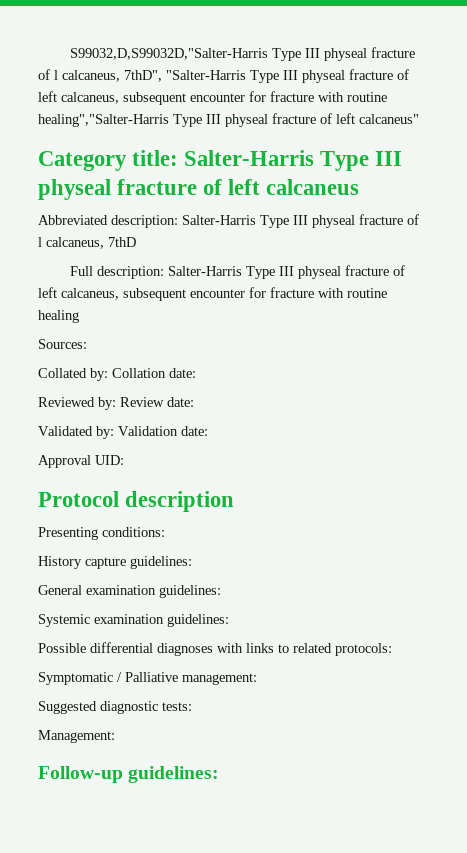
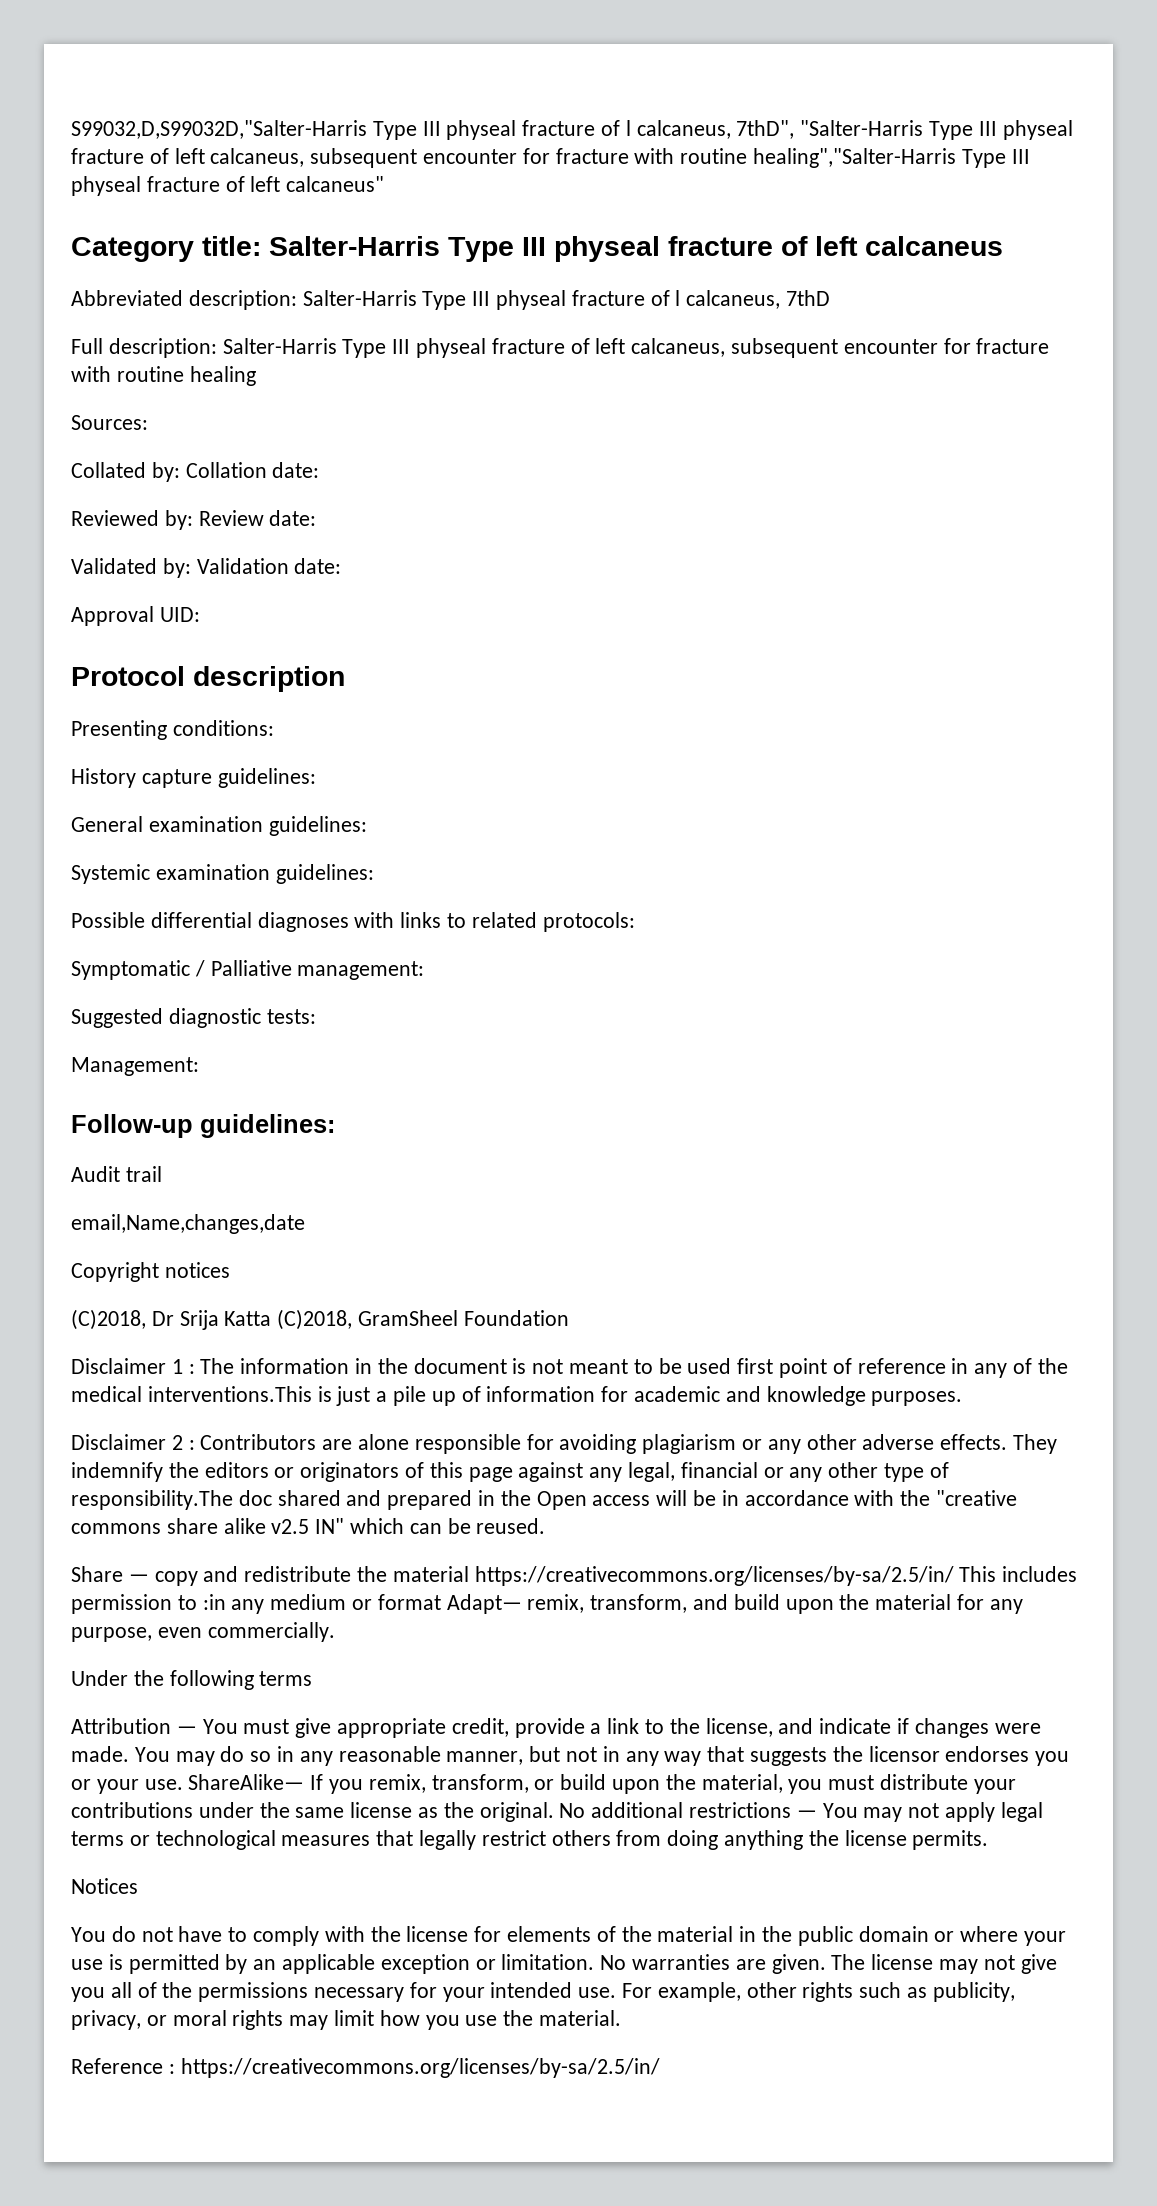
+ Audit trail
+ email,Name,changes,date
+ Copyright notices
+ (C)2018, Dr Srija Katta (C)2018, GramSheel Foundation
+ Disclaimer 1 : The information in the document is not meant to be used first point of reference in any of the medical interventions.This is just a pile up of information for academic and knowledge purposes.
+ Disclaimer 2 : Contributors are alone responsible for avoiding plagiarism or any other adverse effects. They indemnify the editors or originators of this page against any legal, financial or any other type of responsibility.The doc shared and prepared in the Open access will be in accordance with the "creative commons share alike v2.5 IN" which can be reused.
+ Share — copy and redistribute the material https://creativecommons.org/licenses/by-sa/2.5/in/ This includes permission to :in any medium or format Adapt— remix, transform, and build upon the material for any purpose, even commercially.
+ Under the following terms
+ Attribution — You must give appropriate credit, provide a link to the license, and indicate if changes were made. You may do so in any reasonable manner, but not in any way that suggests the licensor endorses you or your use. ShareAlike— If you remix, transform, or build upon the material, you must distribute your contributions under the same license as the original. No additional restrictions — You may not apply legal terms or technological measures that legally restrict others from doing anything the license permits.
+ Notices
+ You do not have to comply with the license for elements of the material in the public domain or where your use is permitted by an applicable exception or limitation. No warranties are given. The license may not give you all of the permissions necessary for your intended use. For example, other rights such as publicity, privacy, or moral rights may limit how you use the material.
+ Reference : https://creativecommons.org/licenses/by-sa/2.5/in/

